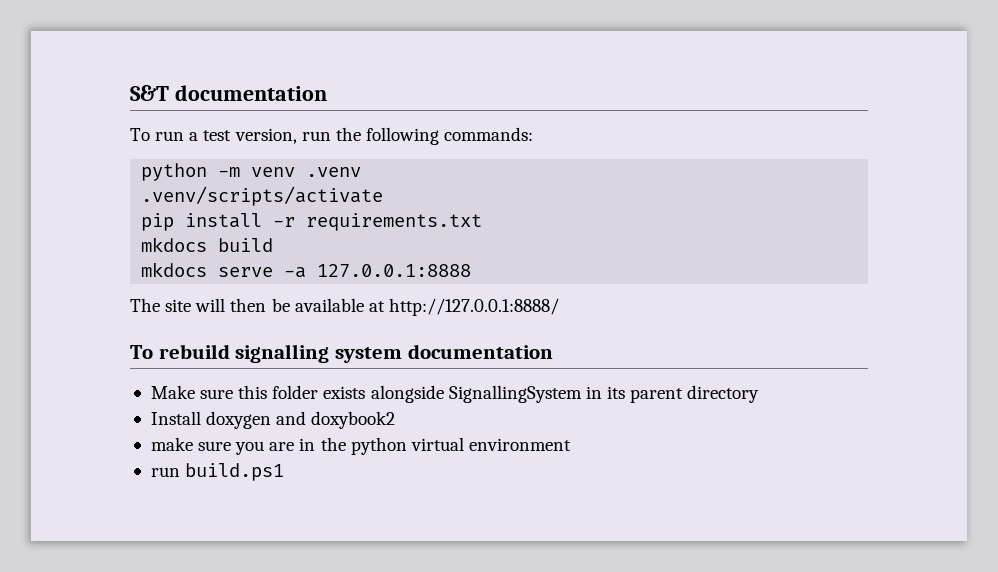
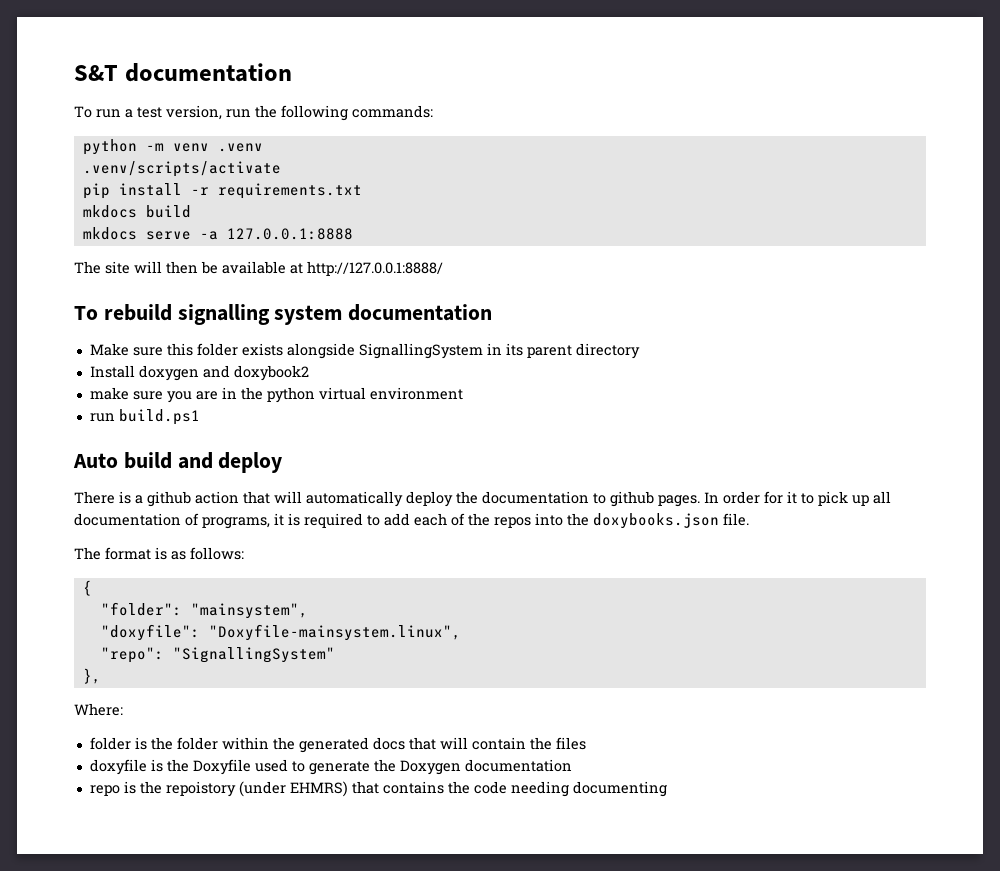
+ Auto build and deploy
+ There is a github action that will automatically deploy the documentation to github pages. In order for it to pick up all documentation of programs, it is required to add each of the repos into the doxybooks.json file.
+ The format is as follows:
+ {
+ "folder": "mainsystem",
+ "doxyfile": "Doxyfile-mainsystem.linux",
+ "repo": "SignallingSystem"
+ },
+ Where:
+ folder is the folder within the generated docs that will contain the files
+ doxyfile is the Doxyfile used to generate the Doxygen documentation
+ repo is the repoistory (under EHMRS) that contains the code needing documenting

